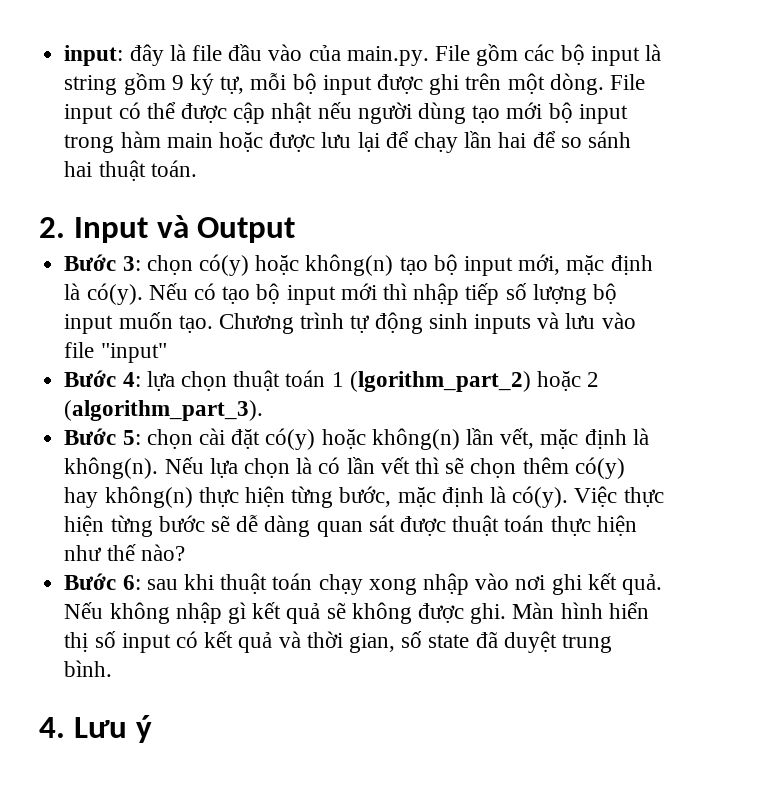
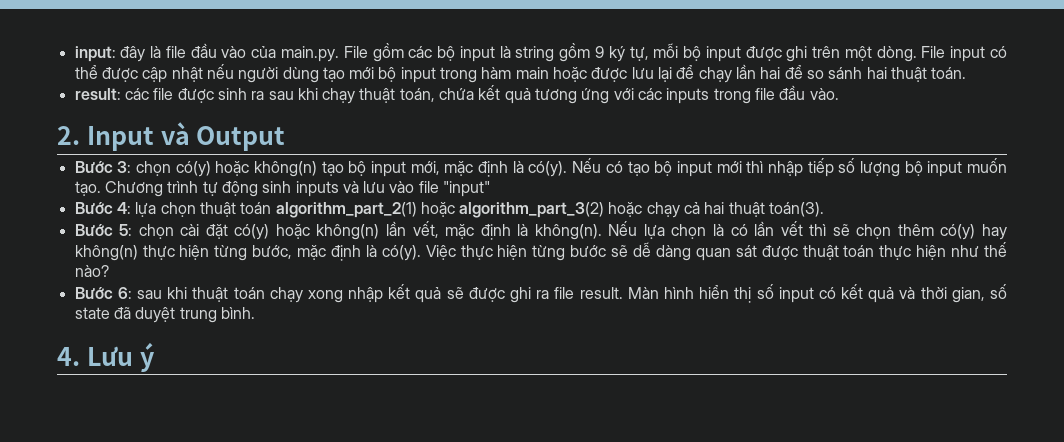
+ result: các file được sinh ra sau khi chạy thuật toán, chứa kết quả tương ứng với các inputs trong file đầu vào.
- Bước 4: lựa chọn thuật toán 1 (lgorithm_part_2) hoặc 2 (algorithm_part_3).
+ Bước 4: lựa chọn thuật toán algorithm_part_2(1) hoặc algorithm_part_3(2) hoặc chạy cả hai thuật toán(3).
- Bước 6: sau khi thuật toán chạy xong nhập vào nơi ghi kết quả. Nếu không nhập gì kết quả sẽ không được ghi.
+ Bước 6: sau khi thuật toán chạy xong nhập kết quả sẽ được ghi ra file result.

